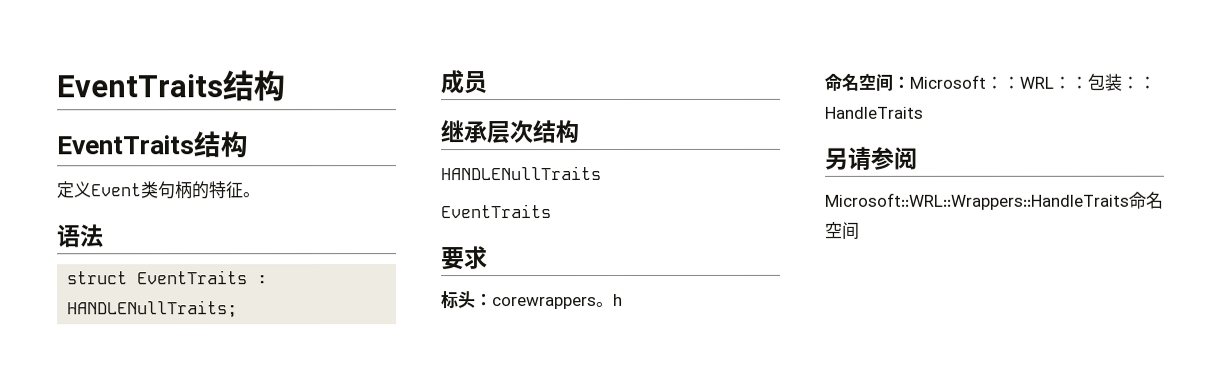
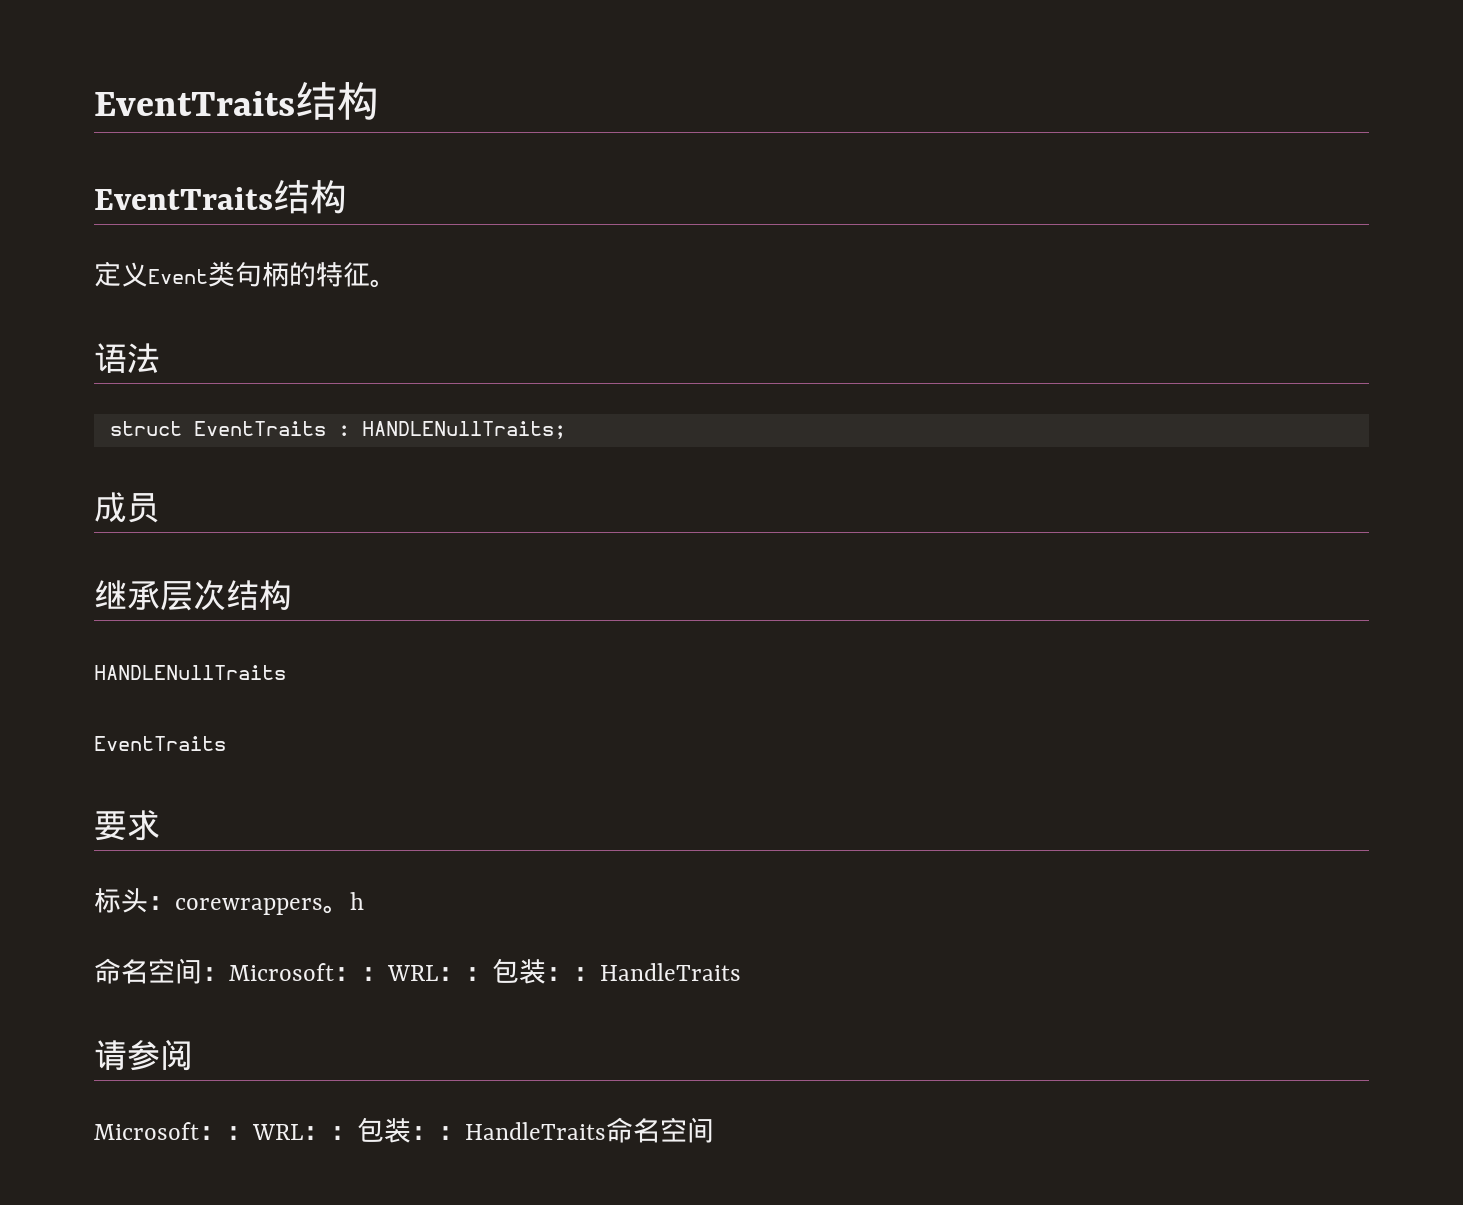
- 另请参阅
+ 请参阅
- Microsoft::WRL::Wrappers::HandleTraits命名空间
+ Microsoft：：WRL：：包装：：HandleTraits命名空间

